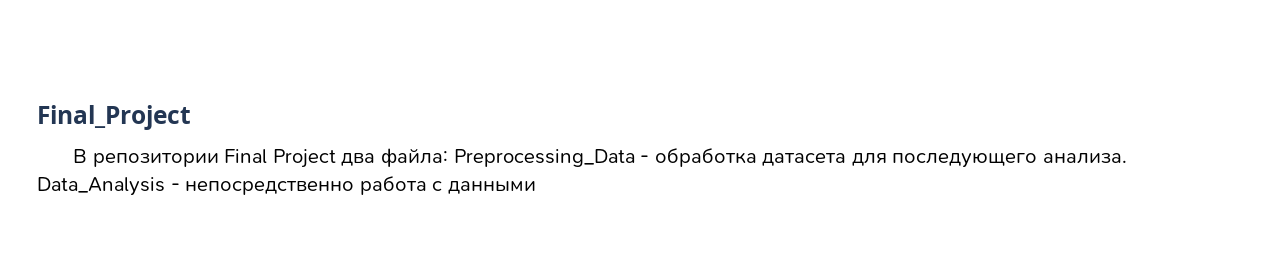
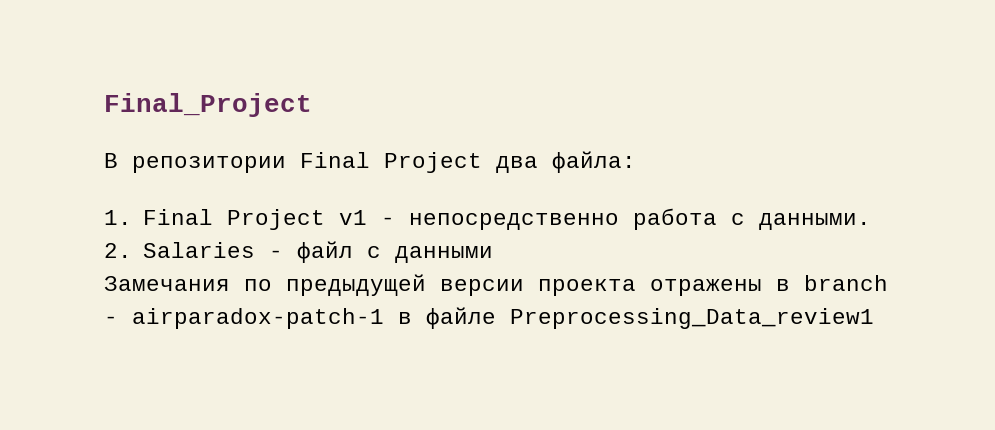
- В репозитории Final Project два файла: Preprocessing_Data - обработка датасета для последующего анализа. Data_Analysis - непосредственно работа с данными
+ В репозитории Final Project два файла:
+ 1. Final Project v1 - непосредственно работа с данными.
+ 2. Salaries - файл с данными
+ Замечания по предыдущей версии проекта отражены в branch - airparadox-patch-1 в файле Preprocessing_Data_review1

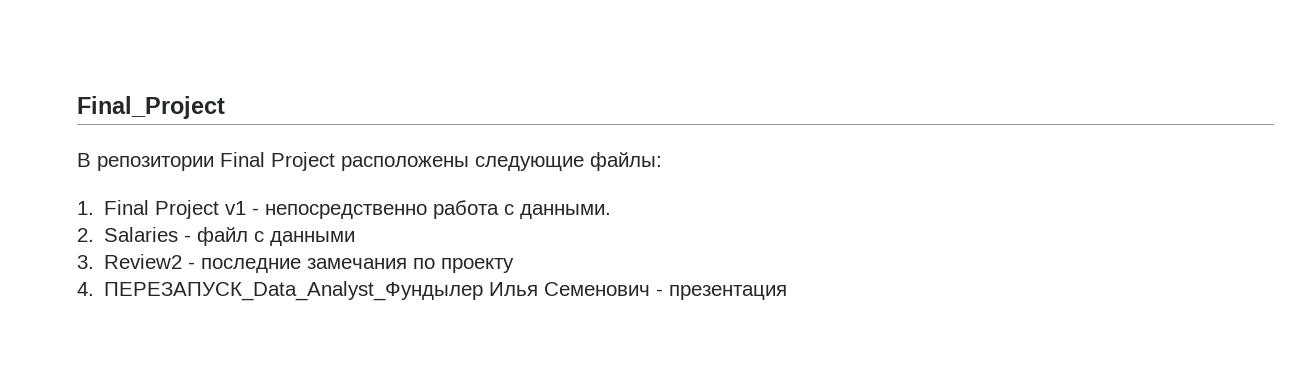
- В репозитории Final Project два файла:
+ В репозитории Final Project расположены следующие файлы:
- Замечания по предыдущей версии проекта отражены в branch - airparadox-patch-1 в файле Preprocessing_Data_review1
+ 3. Review2 - последние замечания по проекту
+ 4. ПЕРЕЗАПУСК_Data_Analyst_Фундылер Илья Семенович - презентация

